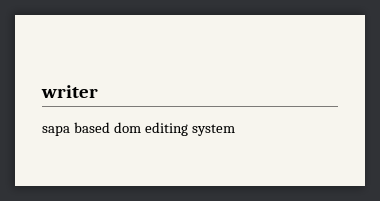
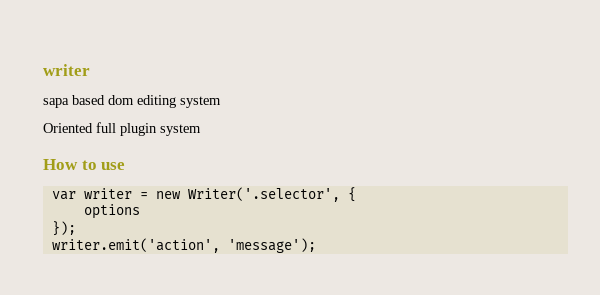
+ Oriented full plugin system
+ How to use
+ var writer = new Writer('.selector', {
+ options
+ });
+ writer.emit('action', 'message');

